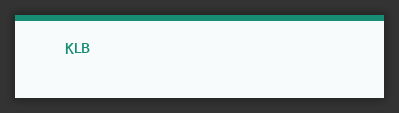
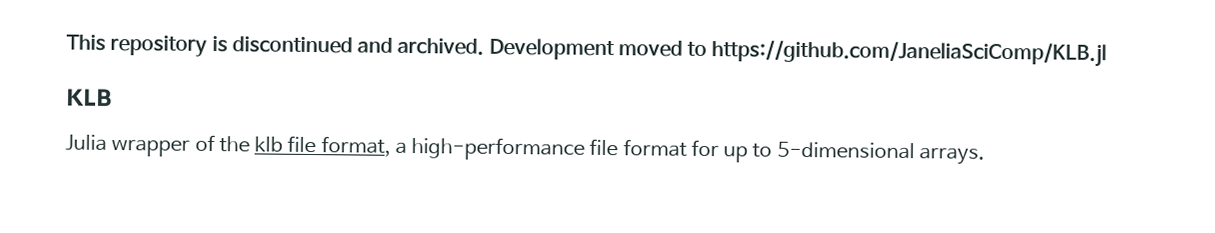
+ This repository is discontinued and archived. Development moved to https://github.com/JaneliaSciComp/KLB.jl
  KLB
+ Julia wrapper of the klb file format, a high-performance file format for up to 5-dimensional arrays.

